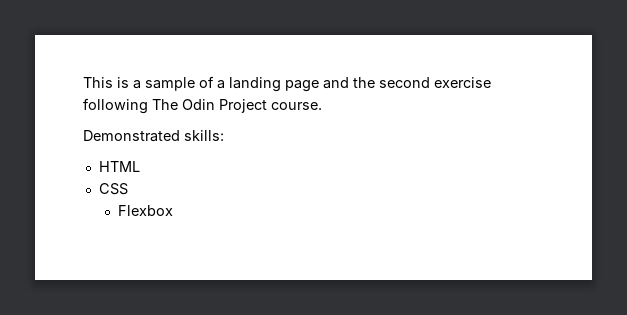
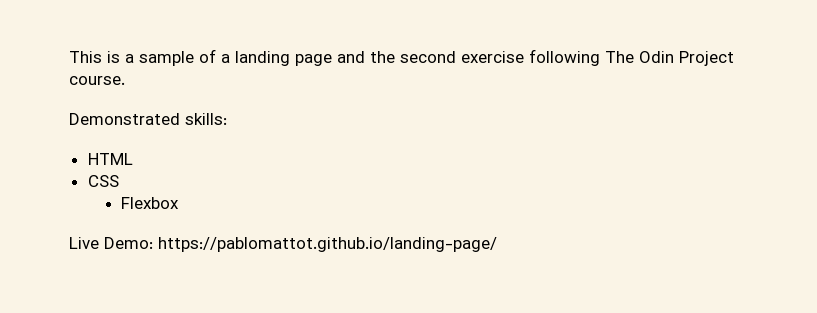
+ Live Demo: https://pablomattot.github.io/landing-page/

